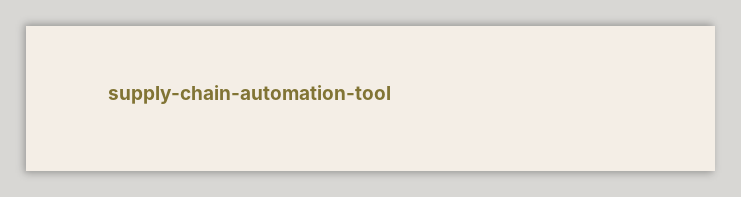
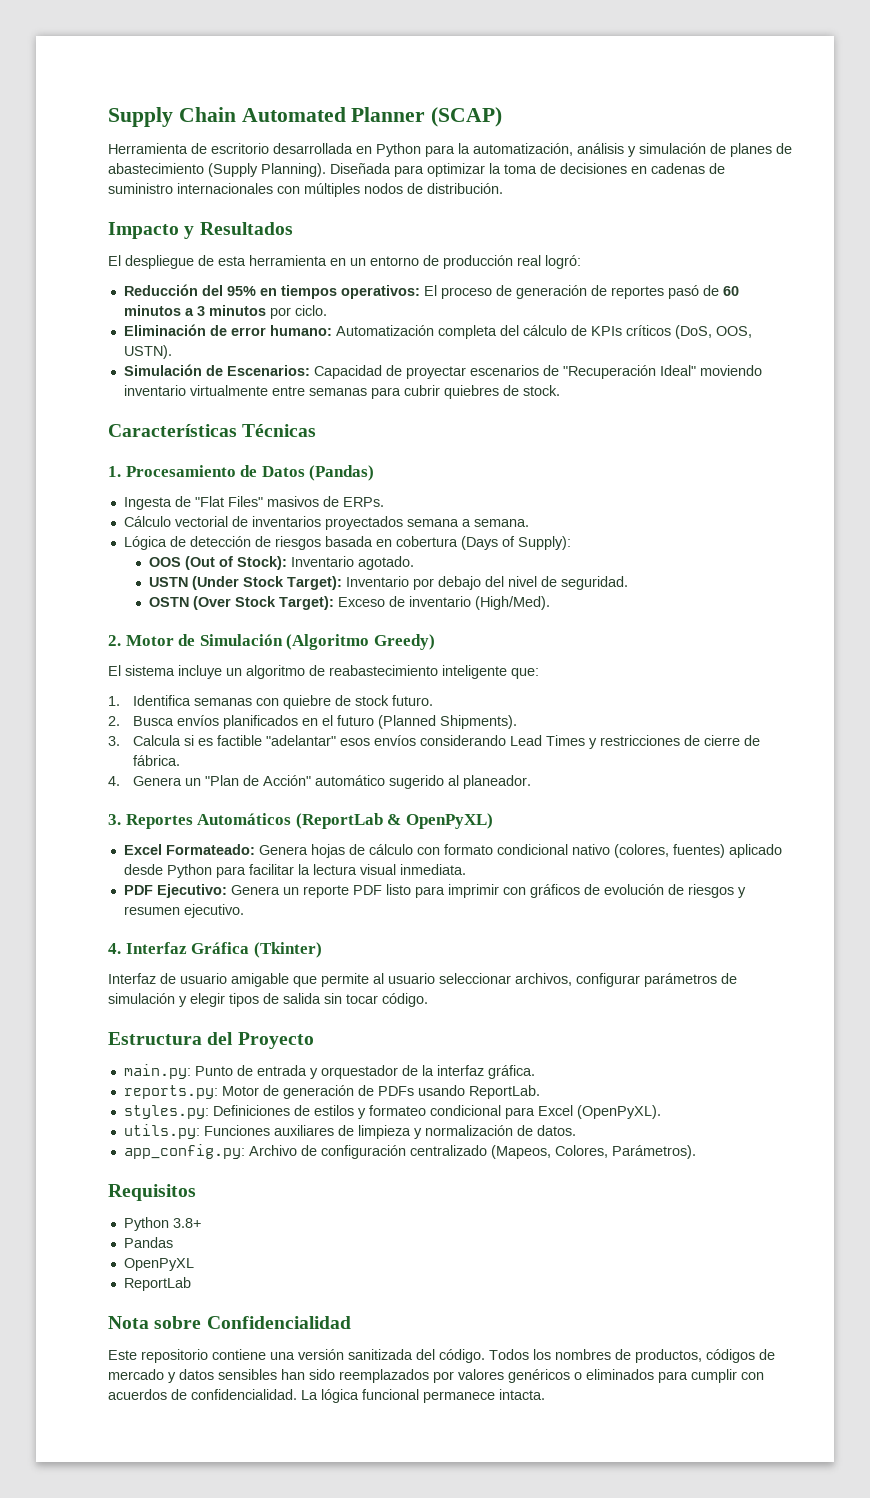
- supply-chain-automation-tool
+ Supply Chain Automated Planner (SCAP)
+ Herramienta de escritorio desarrollada en Python para la automatización, análisis y simulación de planes de abastecimiento (Supply Planning). Diseñada para optimizar la toma de decisiones en cadenas de suministro internacionales con múltiples nodos de distribución.
+ Impacto y Resultados
+ El despliegue de esta herramienta en un entorno de producción real logró:
+ Reducción del 95% en tiempos operativos: El proceso de generación de reportes pasó de 60 minutos a 3 minutos por ciclo.
+ Eliminación de error humano: Automatización completa del cálculo de KPIs críticos (DoS, OOS, USTN).
+ Simulación de Escenarios: Capacidad de proyectar escenarios de "Recuperación Ideal" moviendo inventario virtualmente entre semanas para cubrir quiebres de stock.
+ Características Técnicas
+ 1. Procesamiento de Datos (Pandas)
+ Ingesta de "Flat Files" masivos de ERPs.
+ Cálculo vectorial de inventarios proyectados semana a semana.
+ Lógica de detección de riesgos basada en cobertura (Days of Supply):
+ OOS (Out of Stock): Inventario agotado.
+ USTN (Under Stock Target): Inventario por debajo del nivel de seguridad.
+ OSTN (Over Stock Target): Exceso de inventario (High/Med).
+ 2. Motor de Simulación (Algoritmo Greedy)
+ El sistema incluye un algoritmo de reabastecimiento inteligente que:
+ 1. Identifica semanas con quiebre de stock futuro.
+ 2. Busca envíos planificados en el futuro (Planned Shipments).
+ 3. Calcula si es factible "adelantar" esos envíos considerando Lead Times y restricciones de cierre de fábrica.
+ 4. Genera un "Plan de Acción" automático sugerido al planeador.
+ 3. Reportes Automáticos (ReportLab & OpenPyXL)
+ Excel Formateado: Genera hojas de cálculo con formato condicional nativo (colores, fuentes) aplicado desde Python para facilitar la lectura visual inmediata.
+ PDF Ejecutivo: Genera un reporte PDF listo para imprimir con gráficos de evolución de riesgos y resumen ejecutivo.
+ 4. Interfaz Gráfica (Tkinter)
+ Interfaz de usuario amigable que permite al usuario seleccionar archivos, configurar parámetros de simulación y elegir tipos de salida sin tocar código.
+ Estructura del Proyecto
+ main.py: Punto de entrada y orquestador de la interfaz gráfica.
+ reports.py: Motor de generación de PDFs usando ReportLab.
+ styles.py: Definiciones de estilos y formateo condicional para Excel (OpenPyXL).
+ utils.py: Funciones auxiliares de limpieza y normalización de datos.
+ app_config.py: Archivo de configuración centralizado (Mapeos, Colores, Parámetros).
+ Requisitos
+ Python 3.8+
+ Pandas
+ OpenPyXL
+ ReportLab
+ Nota sobre Confidencialidad
+ Este repositorio contiene una versión sanitizada del código. Todos los nombres de productos, códigos de mercado y datos sensibles han sido reemplazados por valores genéricos o eliminados para cumplir con acuerdos de confidencialidad. La lógica funcional permanece intacta.

